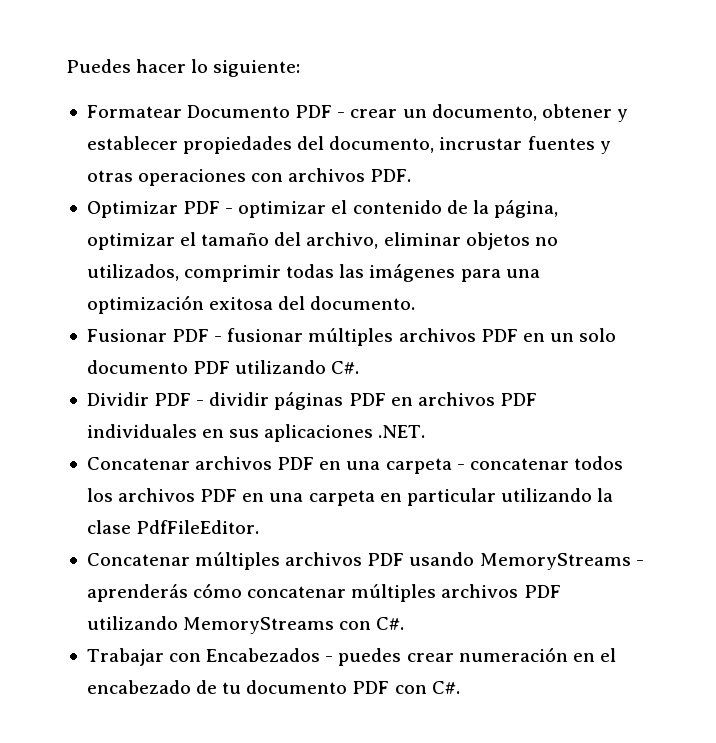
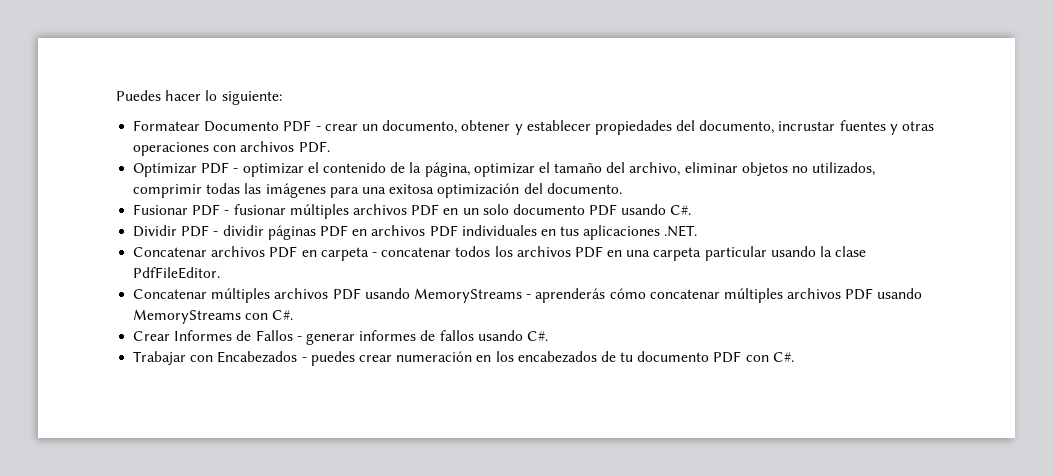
- Optimizar PDF - optimizar el contenido de la página, optimizar el tamaño del archivo, eliminar objetos no utilizados, comprimir todas las imágenes para una optimización exitosa del documento.
+ Optimizar PDF - optimizar el contenido de la página, optimizar el tamaño del archivo, eliminar objetos no utilizados, comprimir todas las imágenes para una exitosa optimización del documento.
- Fusionar PDF - fusionar múltiples archivos PDF en un solo documento PDF utilizando C#.
+ Fusionar PDF - fusionar múltiples archivos PDF en un solo documento PDF usando C#.
- Dividir PDF - dividir páginas PDF en archivos PDF individuales en sus aplicaciones .NET.
+ Dividir PDF - dividir páginas PDF en archivos PDF individuales en tus aplicaciones .NET.
- Concatenar archivos PDF en una carpeta - concatenar todos los archivos PDF en una carpeta en particular utilizando la clase PdfFileEditor.
+ Concatenar archivos PDF en carpeta - concatenar todos los archivos PDF en una carpeta particular usando la clase PdfFileEditor.
- Concatenar múltiples archivos PDF usando MemoryStreams - aprenderás cómo concatenar múltiples archivos PDF utilizando MemoryStreams con C#.
+ Concatenar múltiples archivos PDF usando MemoryStreams - aprenderás cómo concatenar múltiples archivos PDF usando MemoryStreams con C#.
+ Crear Informes de Fallos - generar informes de fallos usando C#.
- Trabajar con Encabezados - puedes crear numeración en el encabezado de tu documento PDF con C#.
+ Trabajar con Encabezados - puedes crear numeración en los encabezados de tu documento PDF con C#.

